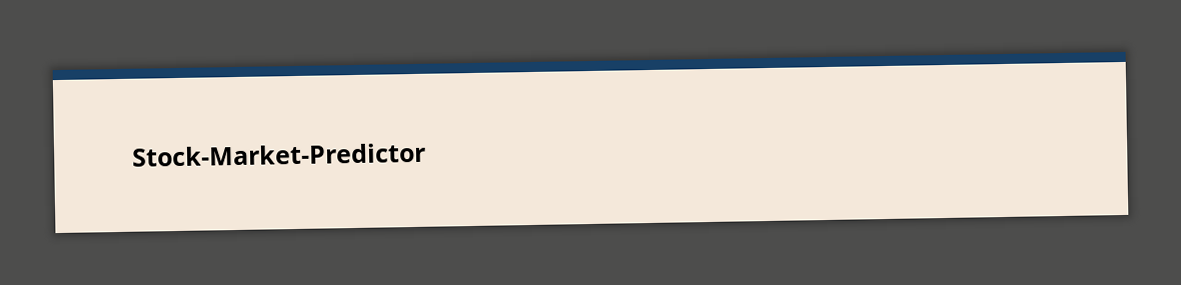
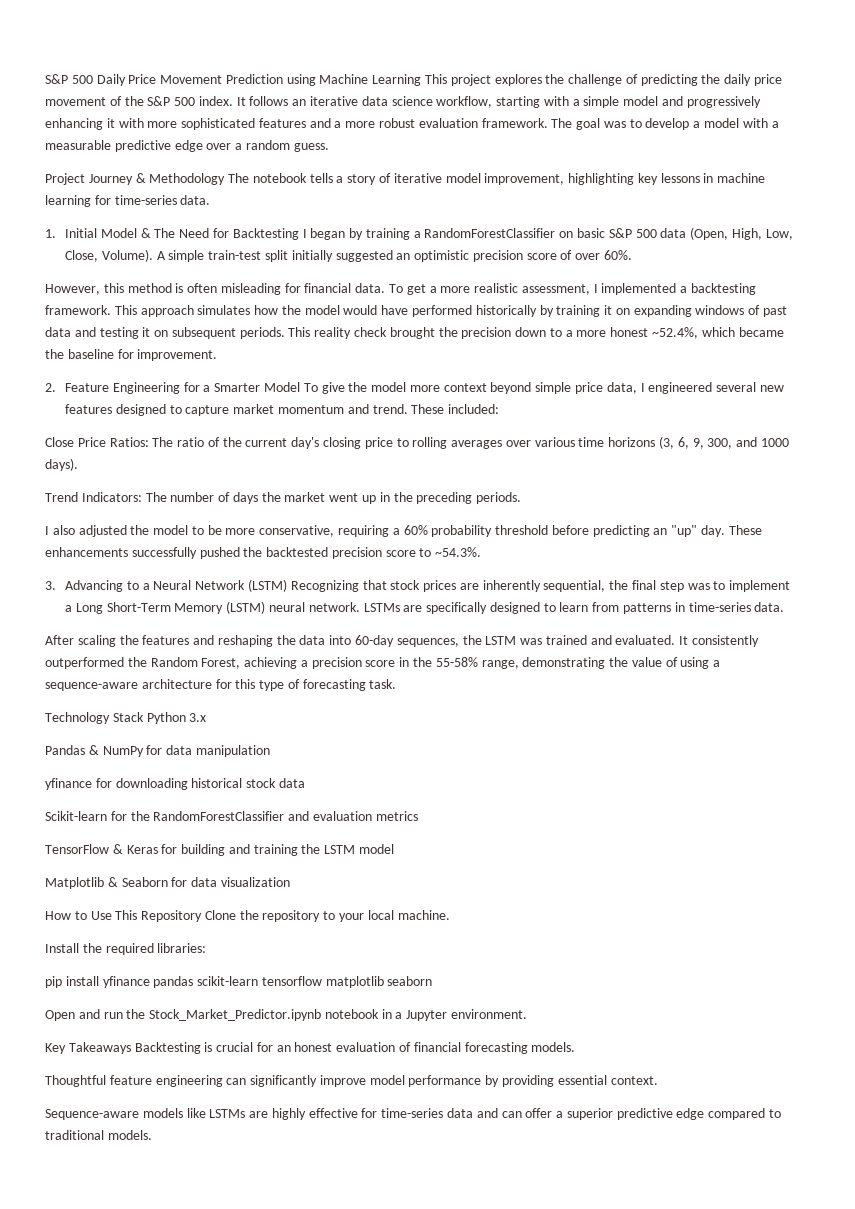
- Stock-Market-Predictor
+ S&P 500 Daily Price Movement Prediction using Machine Learning This project explores the challenge of predicting the daily price movement of the S&P 500 index. It follows an iterative data science workflow, starting with a simple model and progressively enhancing it with more sophisticated features and a more robust evaluation framework. The goal was to develop a model with a measurable predictive edge over a random guess.
+ Project Journey & Methodology The notebook tells a story of iterative model improvement, highlighting key lessons in machine learning for time-series data.
+ 1. Initial Model & The Need for Backtesting I began by training a RandomForestClassifier on basic S&P 500 data (Open, High, Low, Close, Volume). A simple train-test split initially suggested an optimistic precision score of over 60%.
+ However, this method is often misleading for financial data. To get a more realistic assessment, I implemented a backtesting framework. This approach simulates how the model would have performed historically by training it on expanding windows of past data and testing it on subsequent periods. This reality check brought the precision down to a more honest ~52.4%, which became the baseline for improvement.
+ 2. Feature Engineering for a Smarter Model To give the model more context beyond simple price data, I engineered several new features designed to capture market momentum and trend. These included:
+ Close Price Ratios: The ratio of the current day's closing price to rolling averages over various time horizons (3, 6, 9, 300, and 1000 days).
+ Trend Indicators: The number of days the market went up in the preceding periods.
+ I also adjusted the model to be more conservative, requiring a 60% probability threshold before predicting an "up" day. These enhancements successfully pushed the backtested precision score to ~54.3%.
+ 3. Advancing to a Neural Network (LSTM) Recognizing that stock prices are inherently sequential, the final step was to implement a Long Short-Term Memory (LSTM) neural network. LSTMs are specifically designed to learn from patterns in time-series data.
+ After scaling the features and reshaping the data into 60-day sequences, the LSTM was trained and evaluated. It consistently outperformed the Random Forest, achieving a precision score in the 55-58% range, demonstrating the value of using a sequence-aware architecture for this type of forecasting task.
+ Technology Stack Python 3.x
+ Pandas & NumPy for data manipulation
+ yfinance for downloading historical stock data
+ Scikit-learn for the RandomForestClassifier and evaluation metrics
+ TensorFlow & Keras for building and training the LSTM model
+ Matplotlib & Seaborn for data visualization
+ How to Use This Repository Clone the repository to your local machine.
+ Install the required libraries:
+ pip install yfinance pandas scikit-learn tensorflow matplotlib seaborn
+ Open and run the Stock_Market_Predictor.ipynb notebook in a Jupyter environment.
+ Key Takeaways Backtesting is crucial for an honest evaluation of financial forecasting models.
+ Thoughtful feature engineering can significantly improve model performance by providing essential context.
+ Sequence-aware models like LSTMs are highly effective for time-series data and can offer a superior predictive edge compared to traditional models.

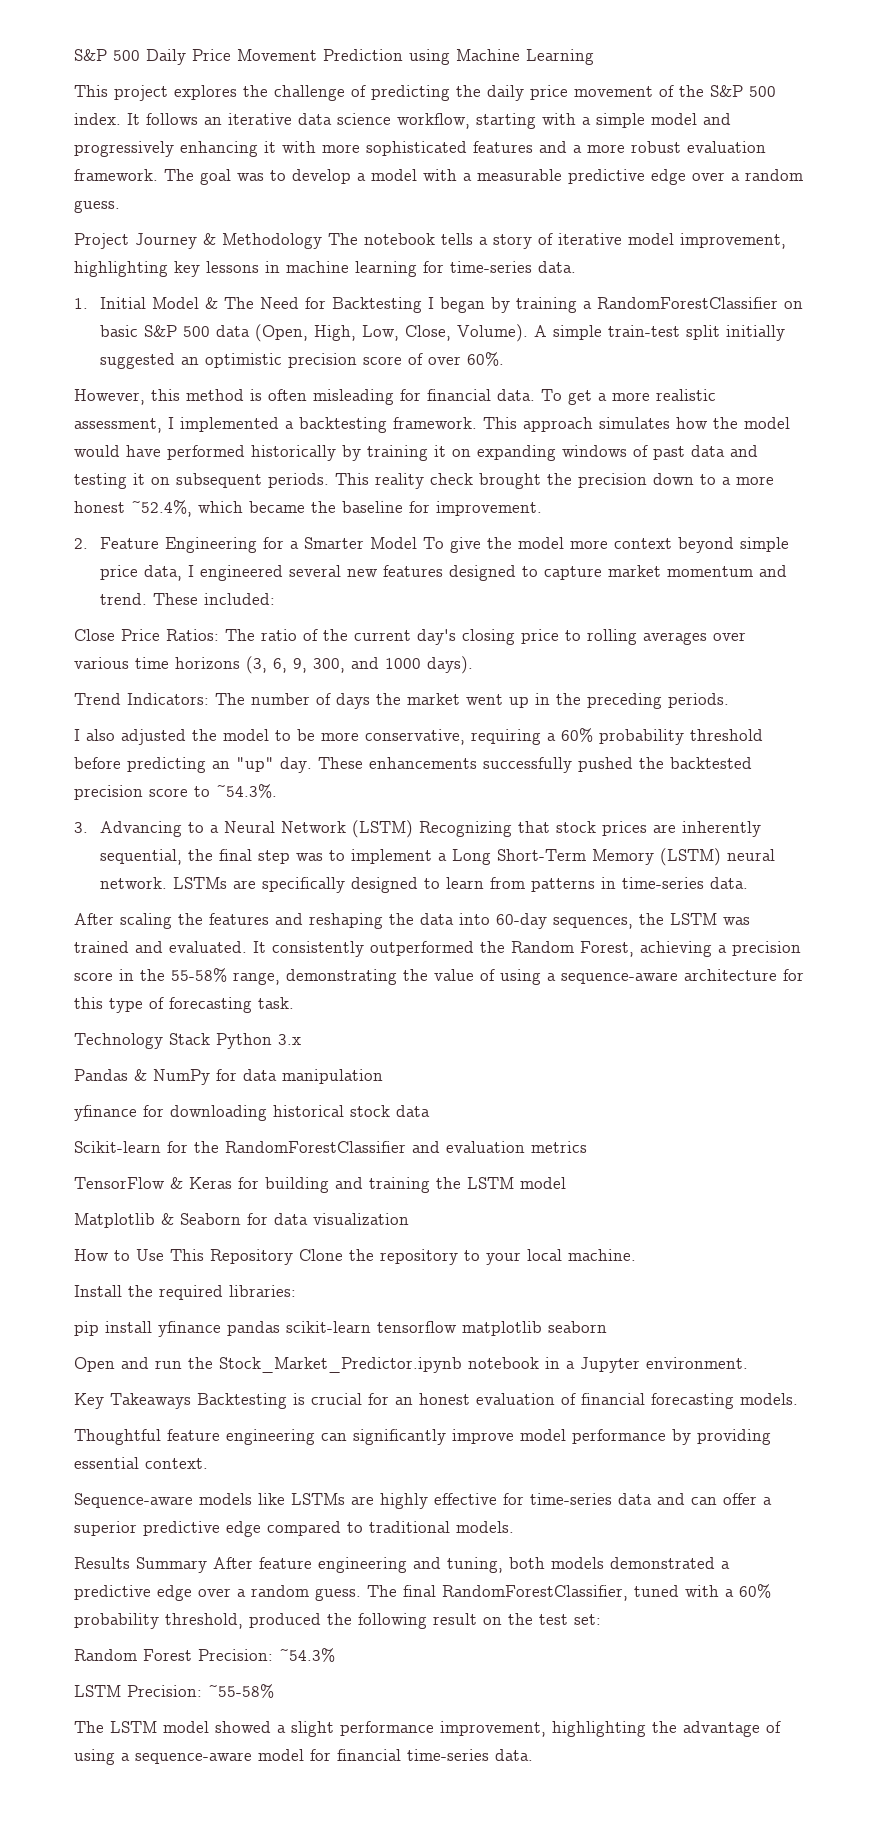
- S&P 500 Daily Price Movement Prediction using Machine Learning This project explores the challenge of predicting the daily price movement of the S&P 500 index.
+ S&P 500 Daily Price Movement Prediction using Machine Learning
+ This project explores the challenge of predicting the daily price movement of the S&P 500 index.
+ Results Summary After feature engineering and tuning, both models demonstrated a predictive edge over a random guess. The final RandomForestClassifier, tuned with a 60% probability threshold, produced the following result on the test set:
+ Random Forest Precision: ~54.3%
+ LSTM Precision: ~55-58%
+ The LSTM model showed a slight performance improvement, highlighting the advantage of using a sequence-aware model for financial time-series data.

